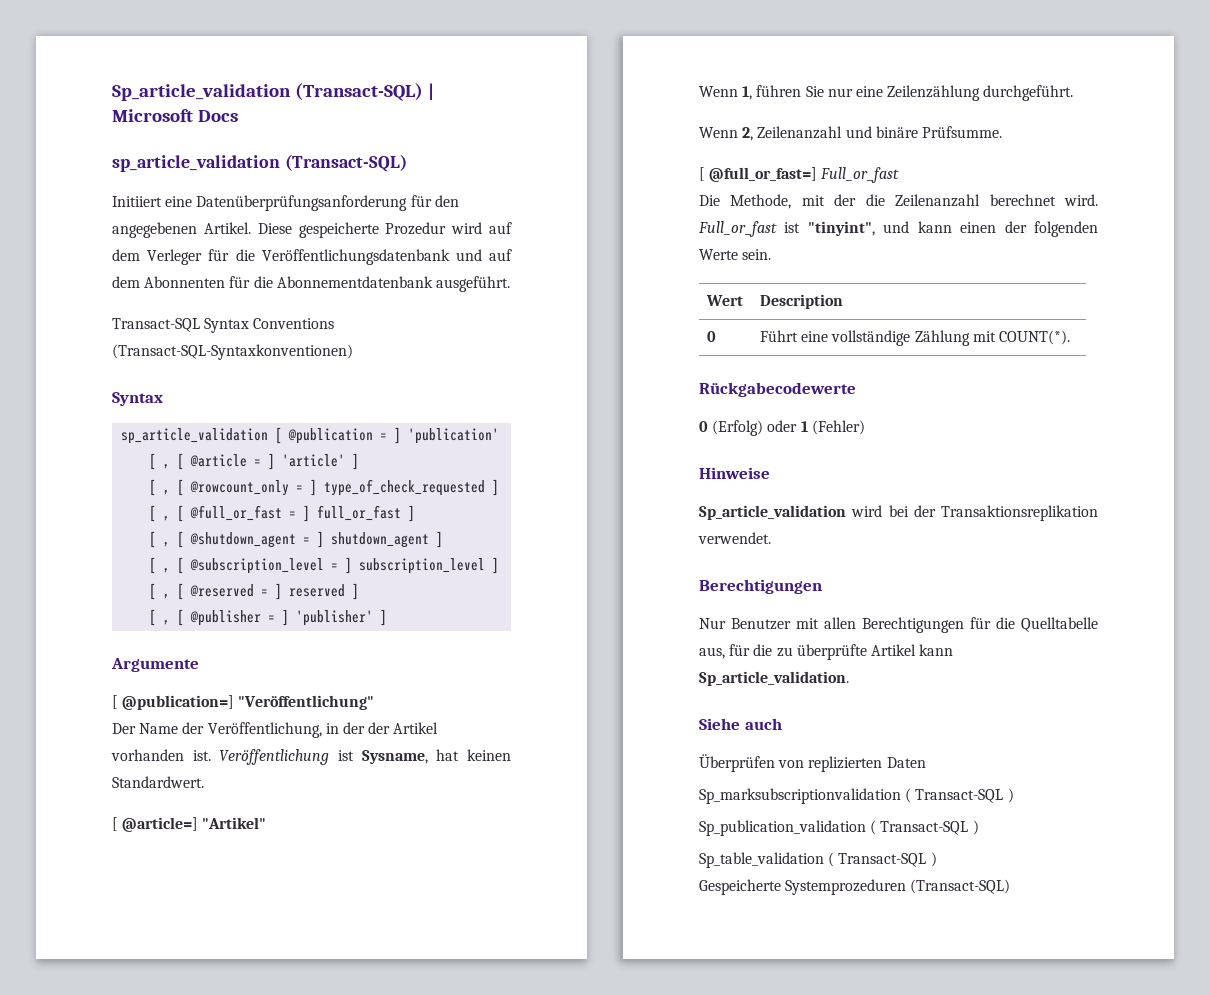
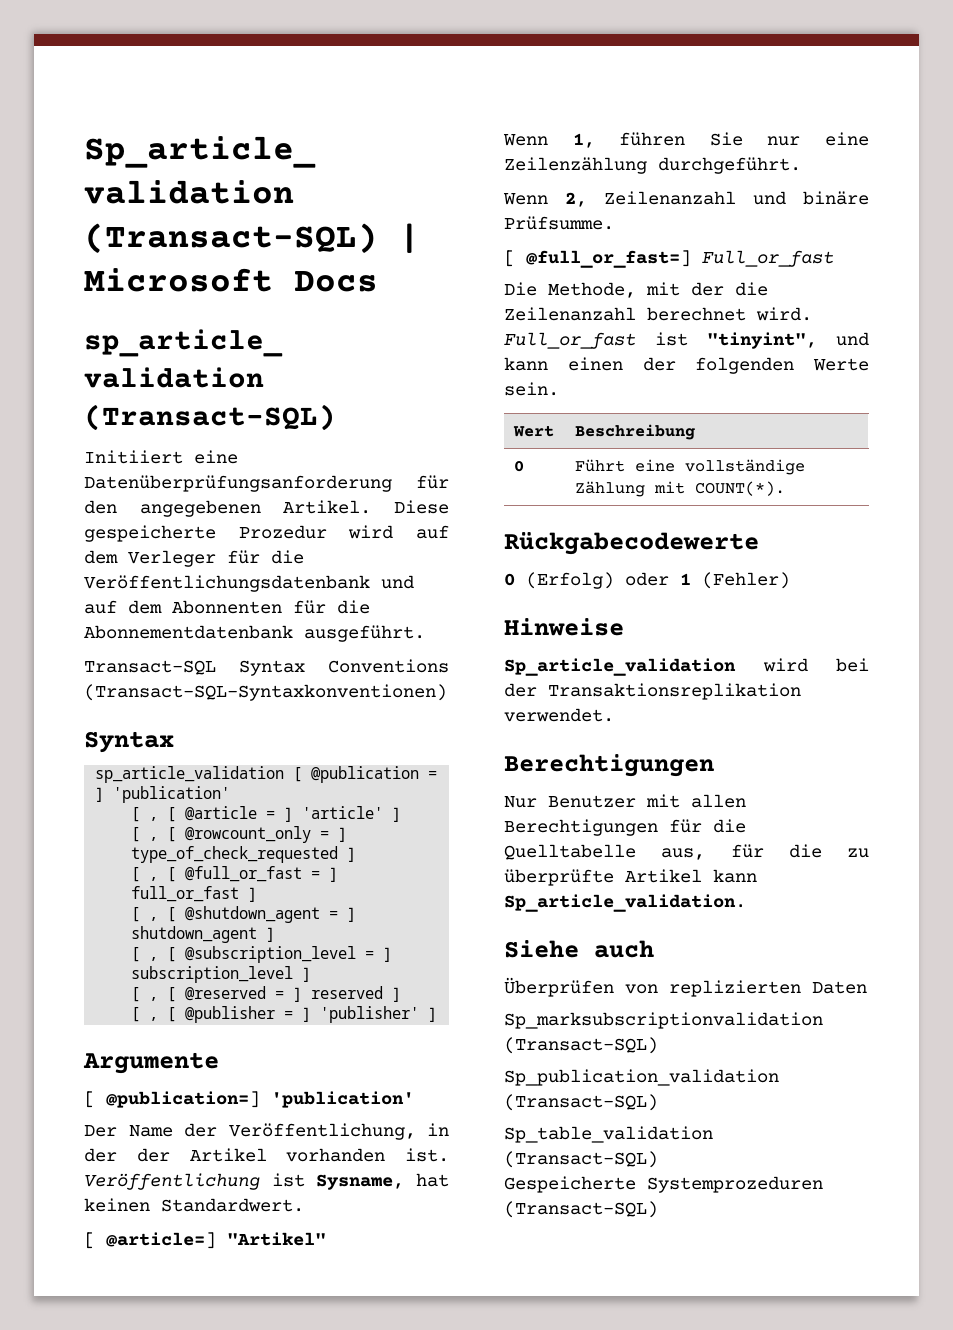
- [ @publication=] "Veröffentlichung"
+ [ @publication=] 'publication'
- Wert | Description
+ Wert | Beschreibung
- Sp_marksubscriptionvalidation ( Transact-SQL )
- Sp_publication_validation ( Transact-SQL )
- Sp_table_validation ( Transact-SQL )
+ Sp_marksubscriptionvalidation (Transact-SQL)
+ Sp_publication_validation (Transact-SQL)
+ Sp_table_validation (Transact-SQL)

